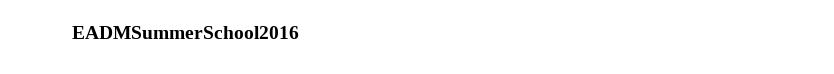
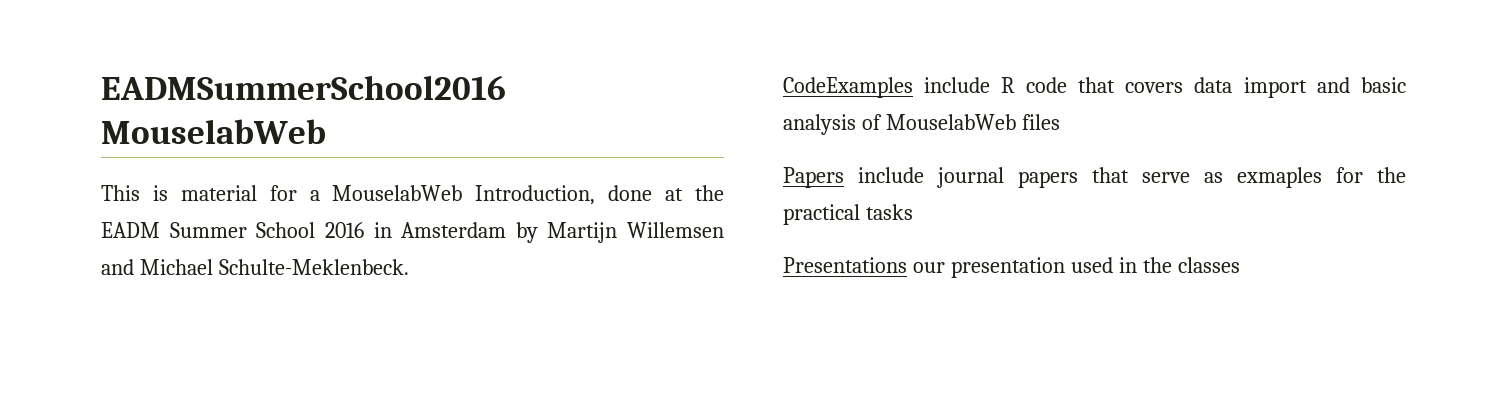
- EADMSummerSchool2016
+ EADMSummerSchool2016 MouselabWeb
+ This is material for a MouselabWeb Introduction, done at the EADM Summer School 2016 in Amsterdam by Martijn Willemsen and Michael Schulte-Meklenbeck.
+ CodeExamples include R code that covers data import and basic analysis of MouselabWeb files
+ Papers include journal papers that serve as exmaples for the practical tasks
+ Presentations our presentation used in the classes

